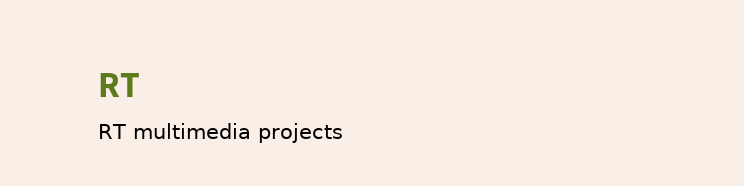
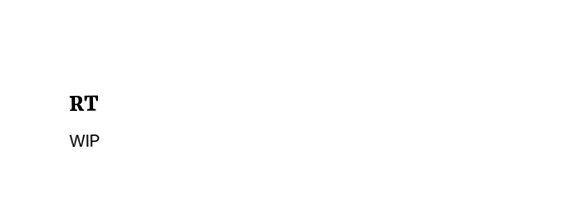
- RT multimedia projects
+ WIP

